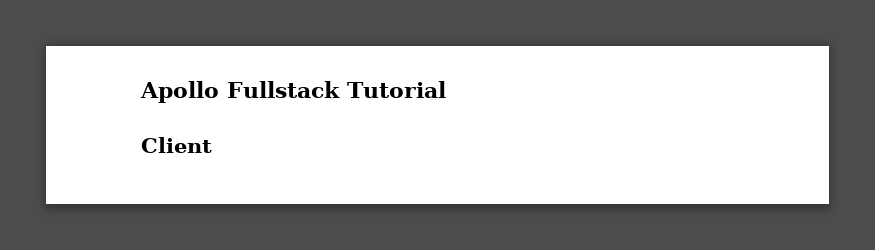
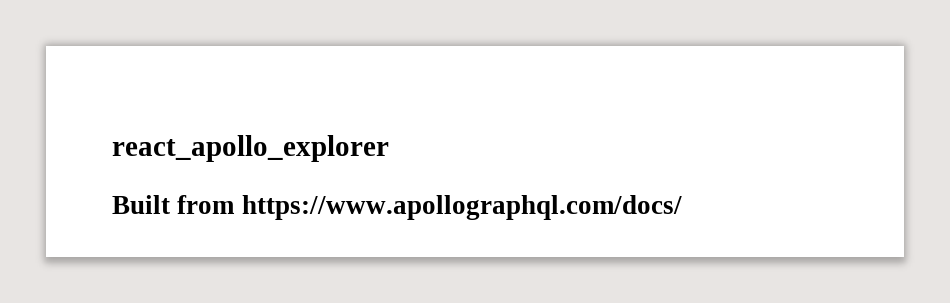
- Apollo Fullstack Tutorial
- Client
+ react_apollo_explorer
+ Built from https://www.apollographql.com/docs/

